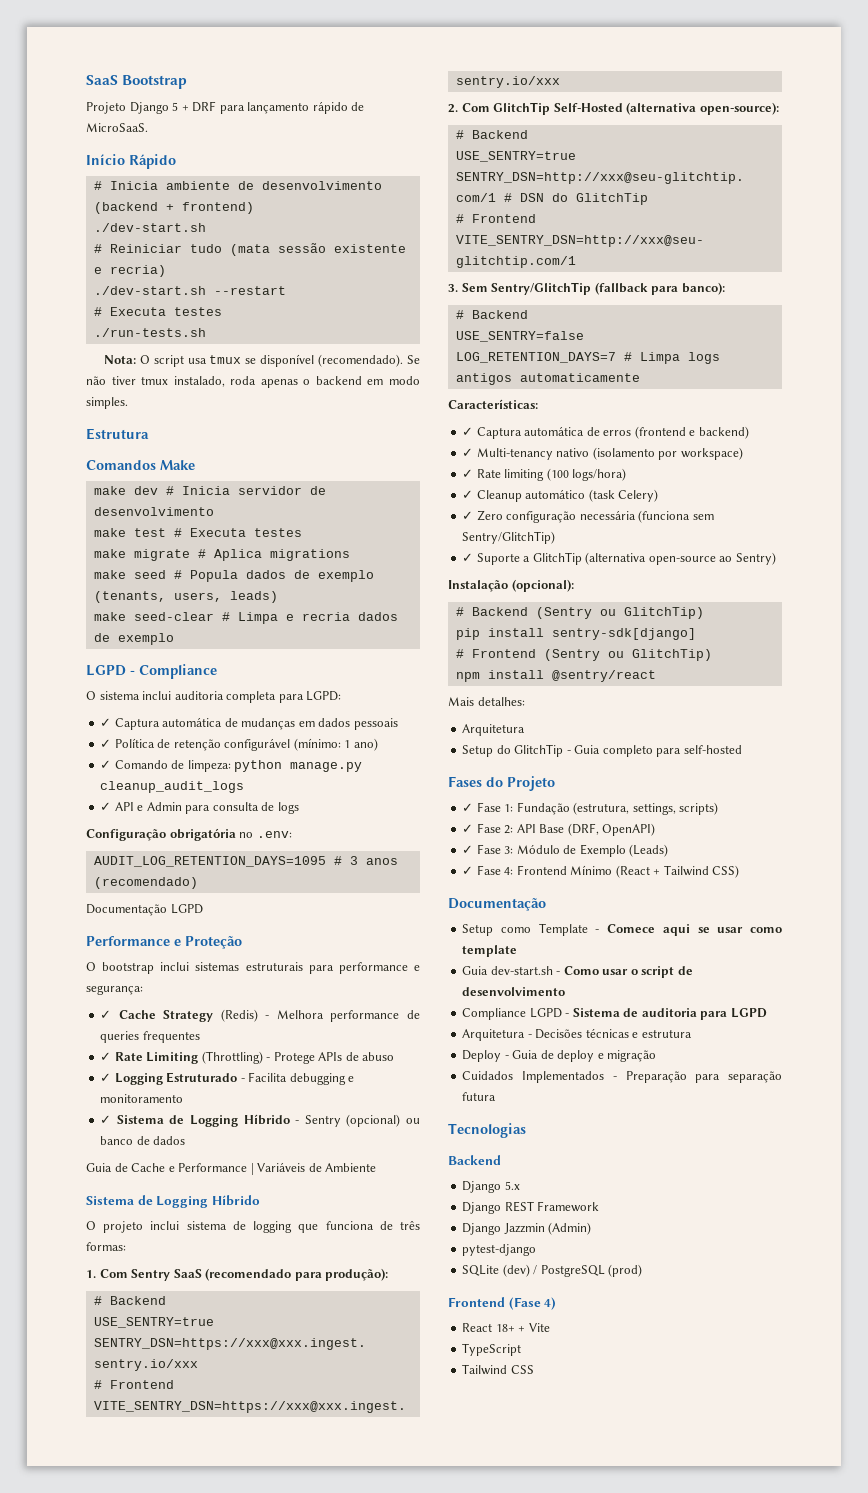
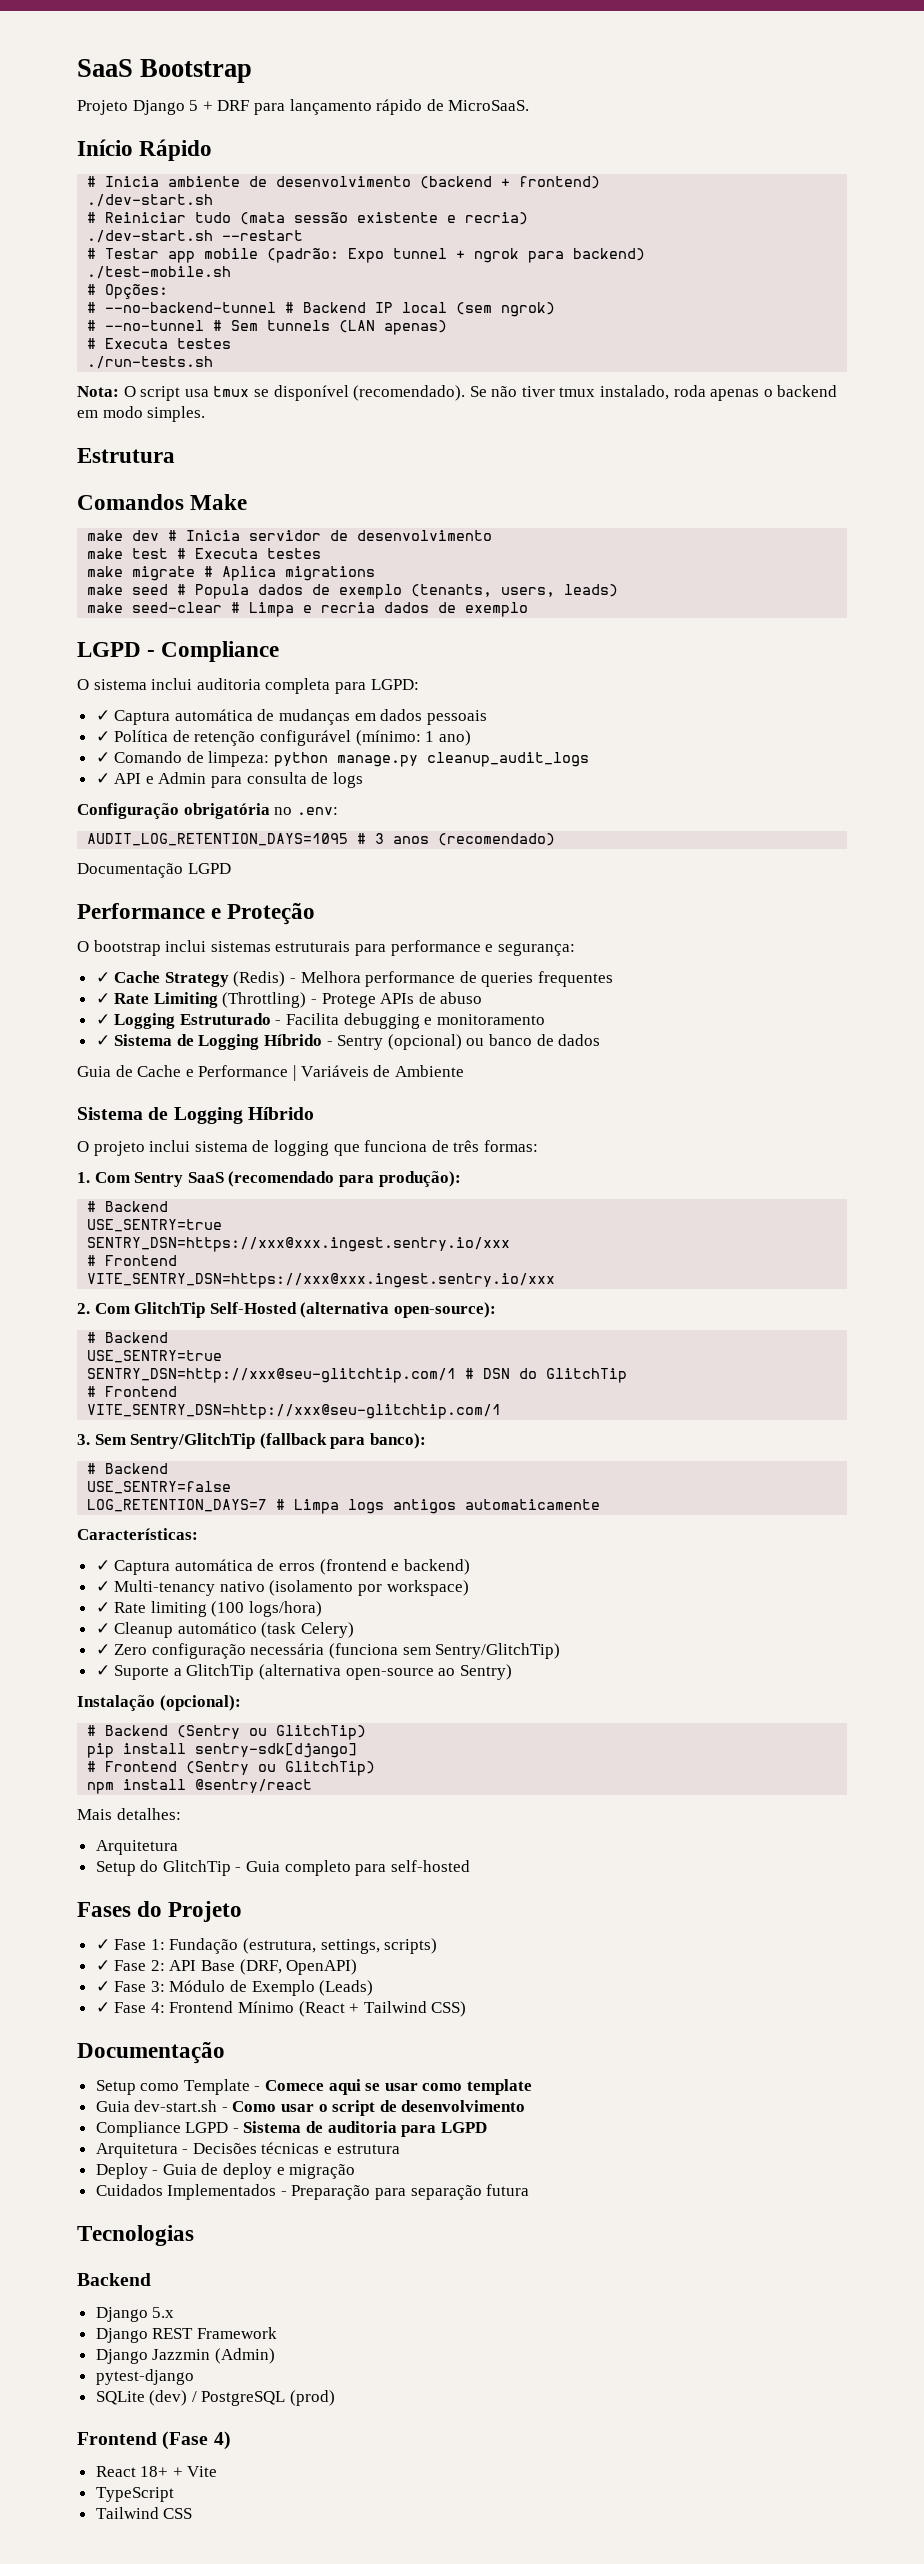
+ # Testar app mobile (padrão: Expo tunnel + ngrok para backend)
+ ./test-mobile.sh
+ # Opções:
+ # --no-backend-tunnel # Backend IP local (sem ngrok)
+ # --no-tunnel # Sem tunnels (LAN apenas)

